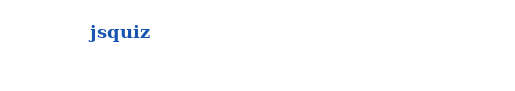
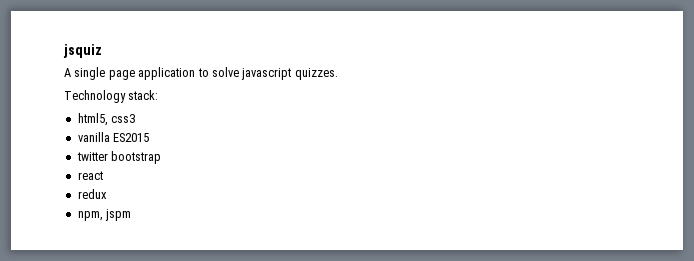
+ A single page application to solve javascript quizzes.
+ Technology stack:
+ html5, css3
+ vanilla ES2015
+ twitter bootstrap
+ react
+ redux
+ npm, jspm

